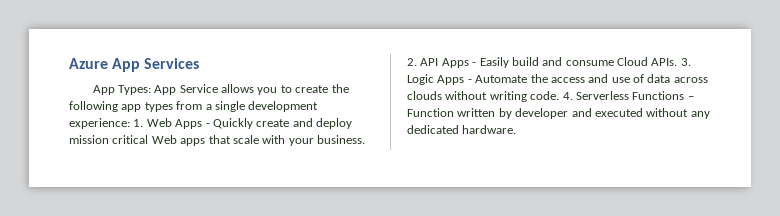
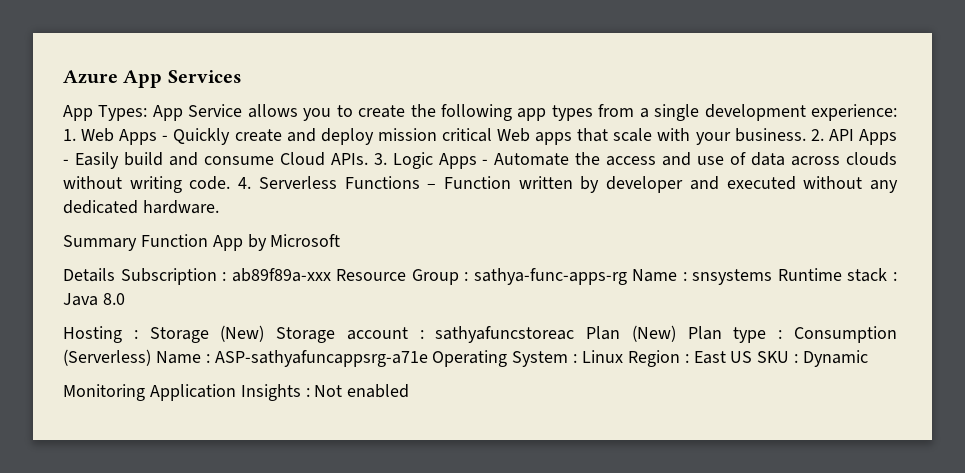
+ Summary Function App by Microsoft
+ Details Subscription : ab89f89a-xxx Resource Group : sathya-func-apps-rg Name : snsystems Runtime stack : Java 8.0
+ Hosting : Storage (New) Storage account : sathyafuncstoreac Plan (New) Plan type : Consumption (Serverless) Name : ASP-sathyafuncappsrg-a71e Operating System : Linux Region : East US SKU : Dynamic
+ Monitoring Application Insights : Not enabled

